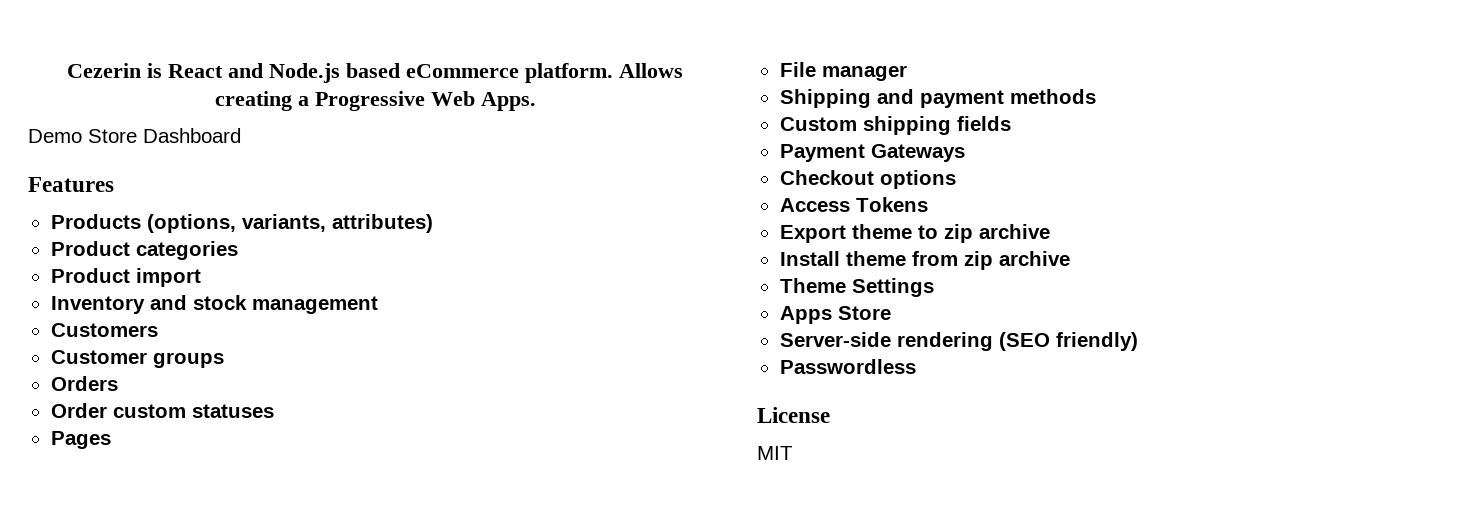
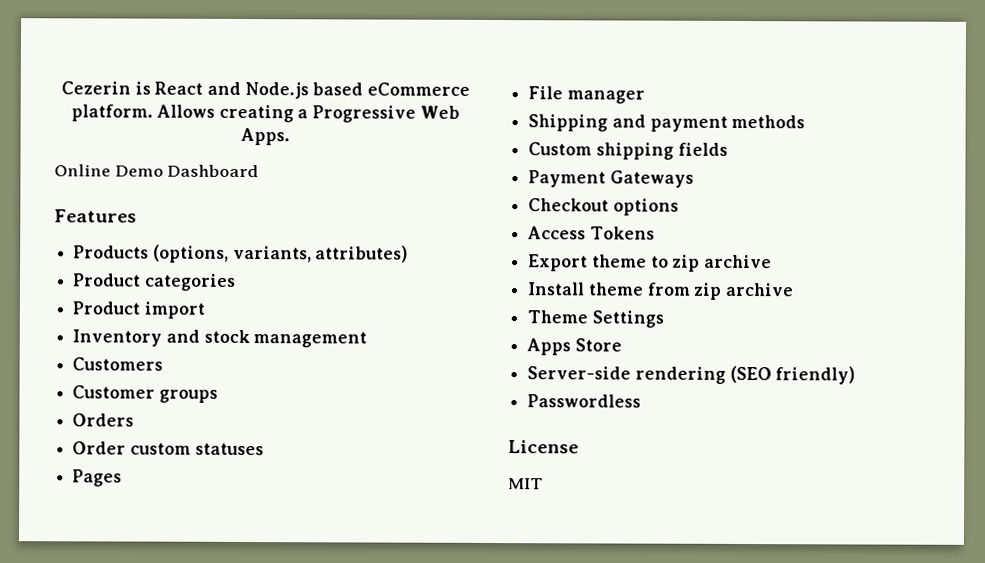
- Demo Store Dashboard
+ Online Demo Dashboard

